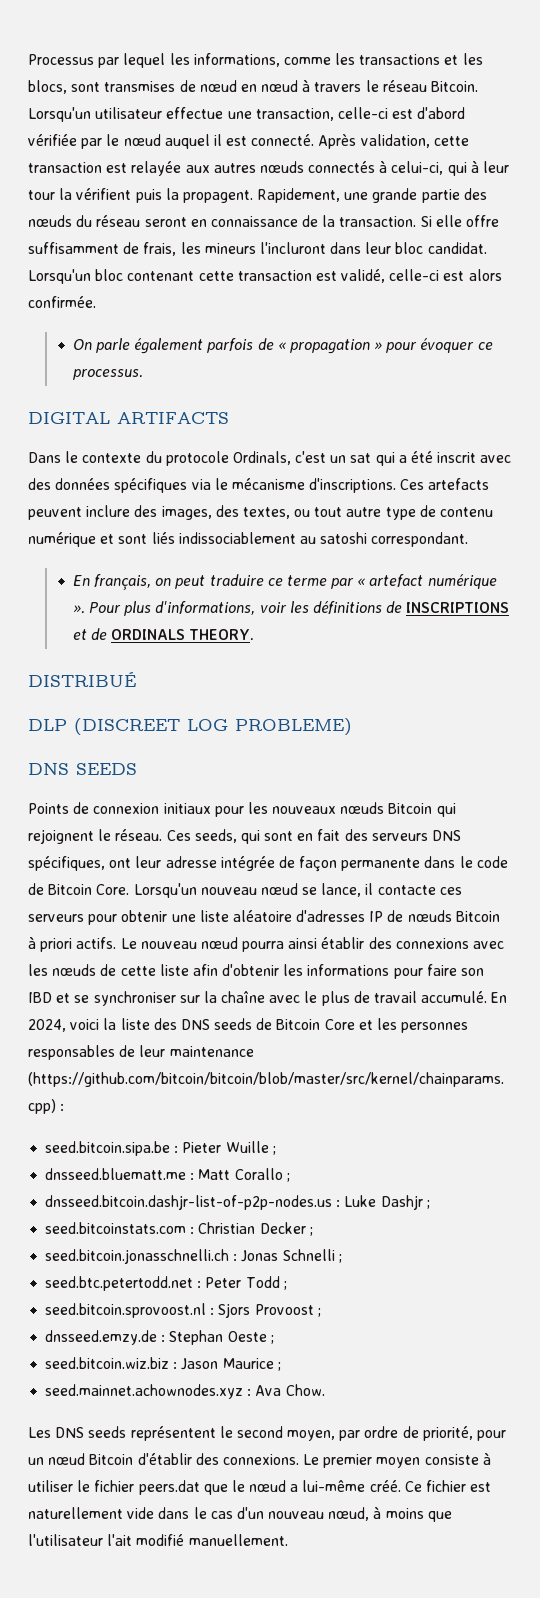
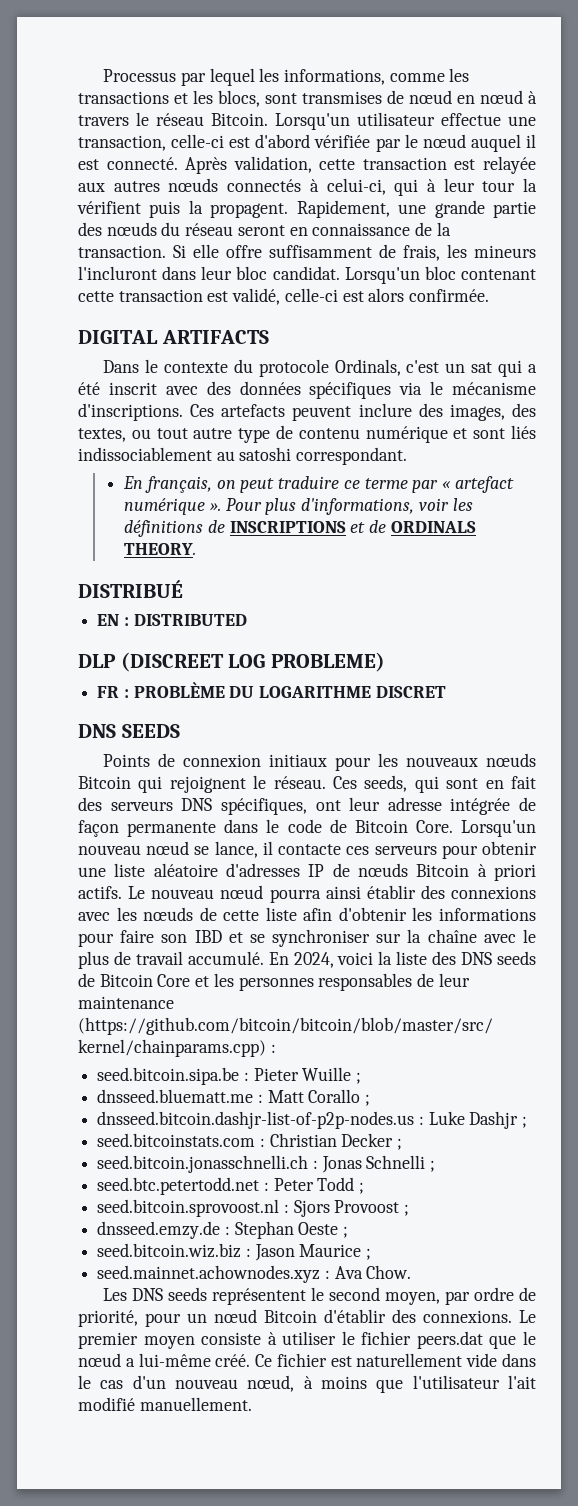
- On parle également parfois de « propagation » pour évoquer ce processus.
+ EN : DISTRIBUTED
+ FR : PROBLÈME DU LOGARITHME DISCRET

